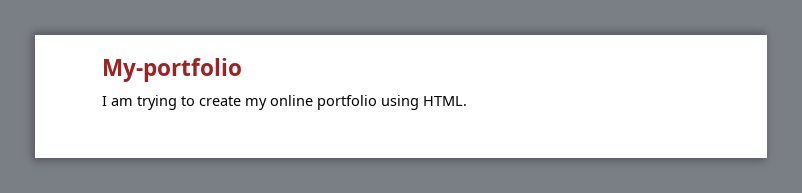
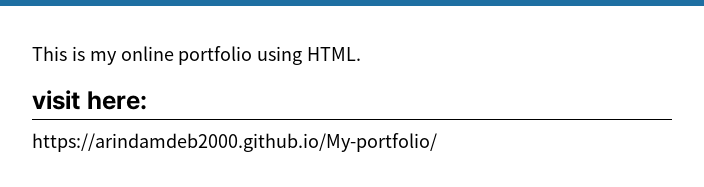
- My-portfolio
- I am trying to create my online portfolio using HTML.
+ This is my online portfolio using HTML.
+ visit here:
+ https://arindamdeb2000.github.io/My-portfolio/

